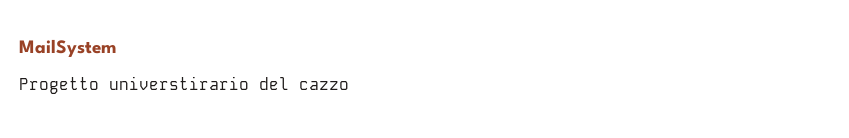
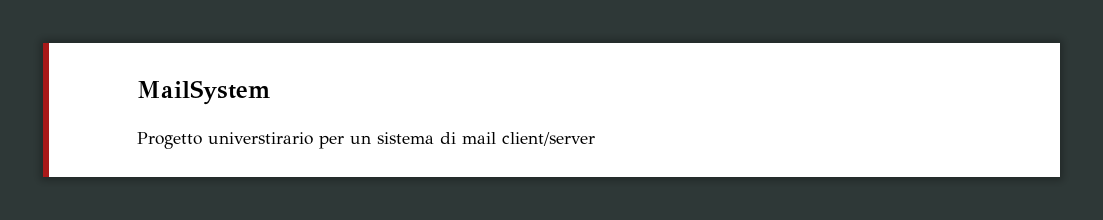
- Progetto universtirario del cazzo
+ Progetto universtirario per un sistema di mail client/server

